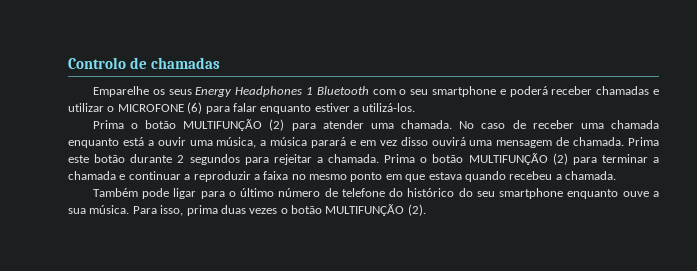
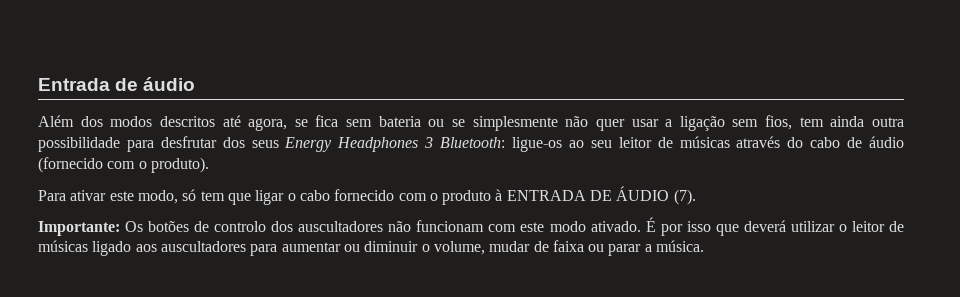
- Controlo de chamadas
- Emparelhe os seus Energy Headphones 1 Bluetooth com o seu smartphone e poderá receber chamadas e utilizar o MICROFONE (6) para falar enquanto estiver a utilizá-los.
- Prima o botão MULTIFUNÇÃO (2) para atender uma chamada. No caso de receber uma chamada enquanto está a ouvir uma música, a música parará e em vez disso ouvirá uma mensagem de chamada. Prima este botão durante 2 segundos para rejeitar a chamada. Prima o botão MULTIFUNÇÃO (2) para terminar a chamada e continuar a reproduzir a faixa no mesmo ponto em que estava quando recebeu a chamada.
- Também pode ligar para o último número de telefone do histórico do seu smartphone enquanto ouve a sua música. Para isso, prima duas vezes o botão MULTIFUNÇÃO (2).
+ Entrada de áudio
+ Além dos modos descritos até agora, se fica sem bateria ou se simplesmente não quer usar a ligação sem fios, tem ainda outra possibilidade para desfrutar dos seus Energy Headphones 3 Bluetooth: ligue-os ao seu leitor de músicas através do cabo de áudio (fornecido com o produto).
+ Para ativar este modo, só tem que ligar o cabo fornecido com o produto à ENTRADA DE ÁUDIO (7).
+ Importante: Os botões de controlo dos auscultadores não funcionam com este modo ativado. É por isso que deverá utilizar o leitor de músicas ligado aos auscultadores para aumentar ou diminuir o volume, mudar de faixa ou parar a música.

